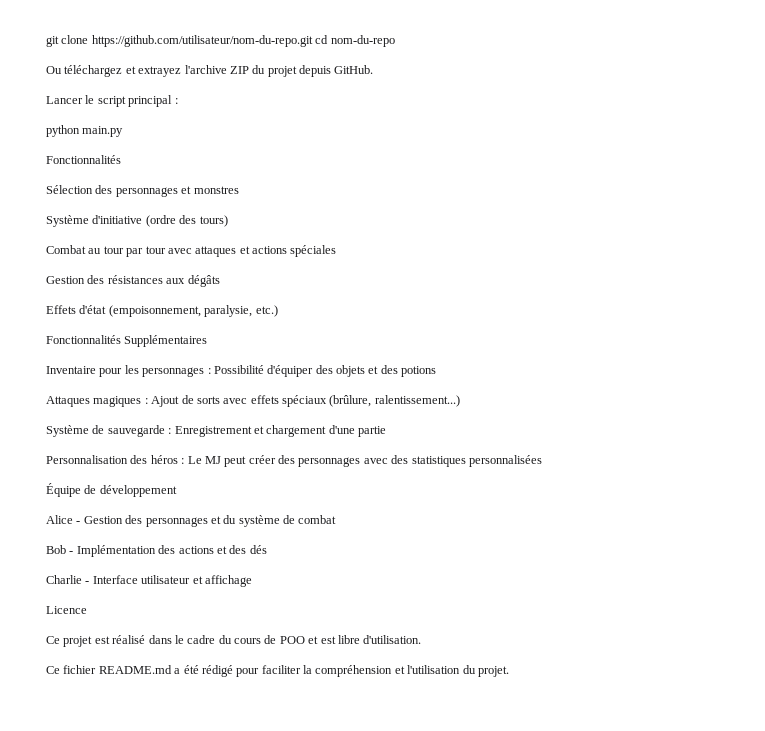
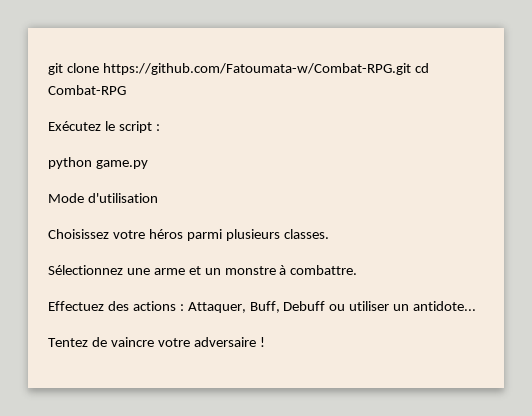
- git clone https://github.com/utilisateur/nom-du-repo.git cd nom-du-repo
- Ou téléchargez et extrayez l'archive ZIP du projet depuis GitHub.
- Lancer le script principal :
+ git clone https://github.com/Fatoumata-w/Combat-RPG.git cd Combat-RPG
+ Exécutez le script :
- python main.py
- Fonctionnalités
- Sélection des personnages et monstres
- Système d'initiative (ordre des tours)
- Combat au tour par tour avec attaques et actions spéciales
- Gestion des résistances aux dégâts
- Effets d'état (empoisonnement, paralysie, etc.)
- Fonctionnalités Supplémentaires
- Inventaire pour les personnages : Possibilité d'équiper des objets et des potions
- Attaques magiques : Ajout de sorts avec effets spéciaux (brûlure, ralentissement...)
- Système de sauvegarde : Enregistrement et chargement d'une partie
- Personnalisation des héros : Le MJ peut créer des personnages avec des statistiques personnalisées
- Équipe de développement
- Alice - Gestion des personnages et du système de combat
- Bob - Implémentation des actions et des dés
- Charlie - Interface utilisateur et affichage
- Licence
- Ce projet est réalisé dans le cadre du cours de POO et est libre d'utilisation.
- Ce fichier README.md a été rédigé pour faciliter la compréhension et l'utilisation du projet.
+ python game.py
+ Mode d'utilisation
+ Choisissez votre héros parmi plusieurs classes.
+ Sélectionnez une arme et un monstre à combattre.
+ Effectuez des actions : Attaquer, Buff, Debuff ou utiliser un antidote...
+ Tentez de vaincre votre adversaire !

